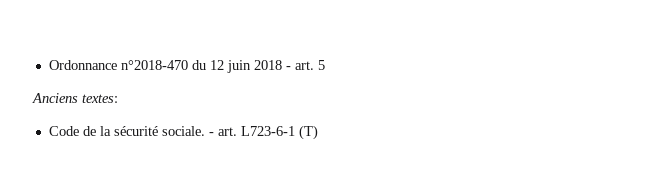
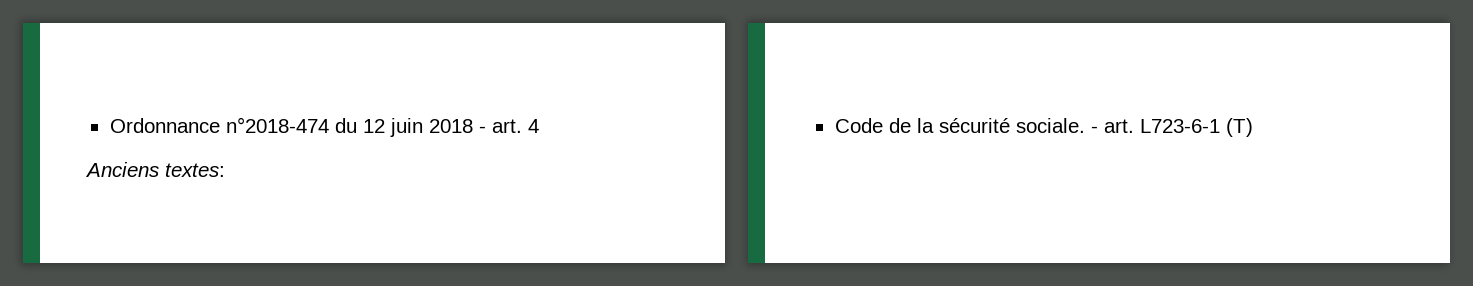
- Ordonnance n°2018-470 du 12 juin 2018 - art. 5
+ Ordonnance n°2018-474 du 12 juin 2018 - art. 4

